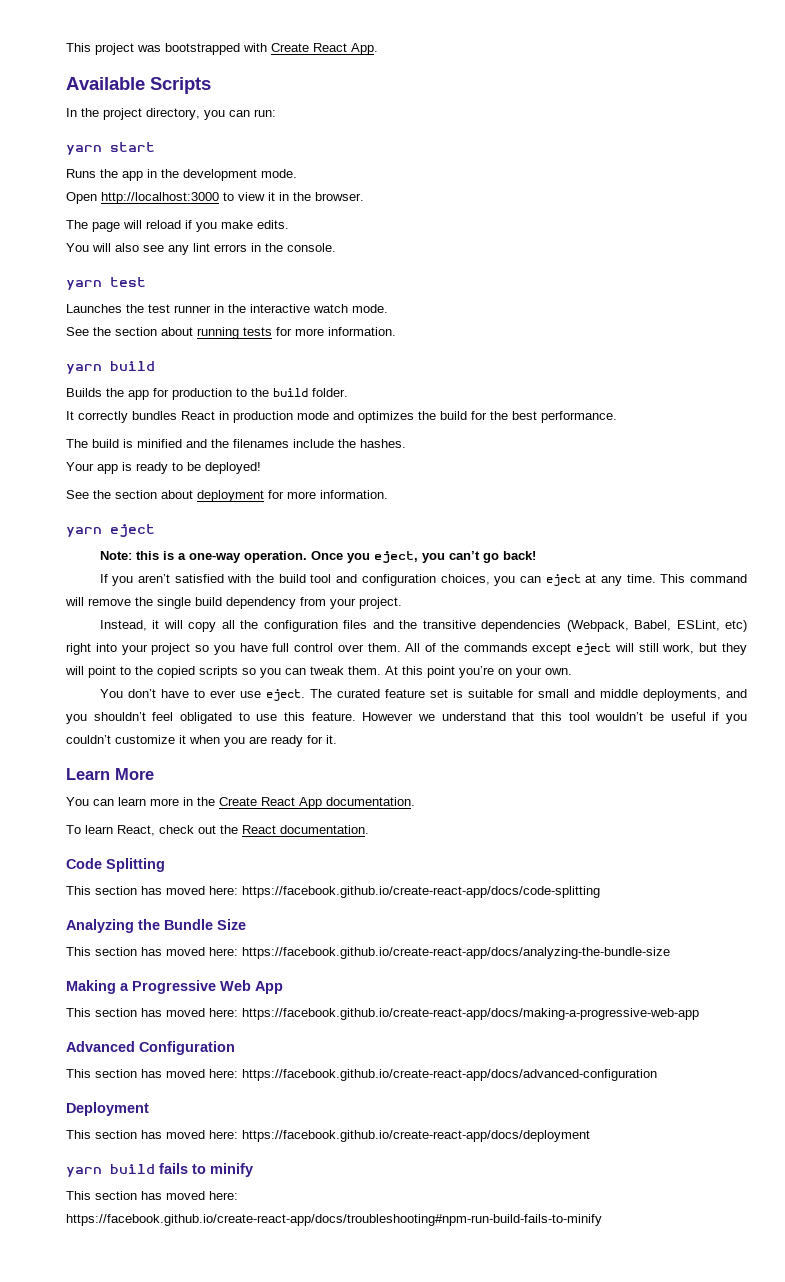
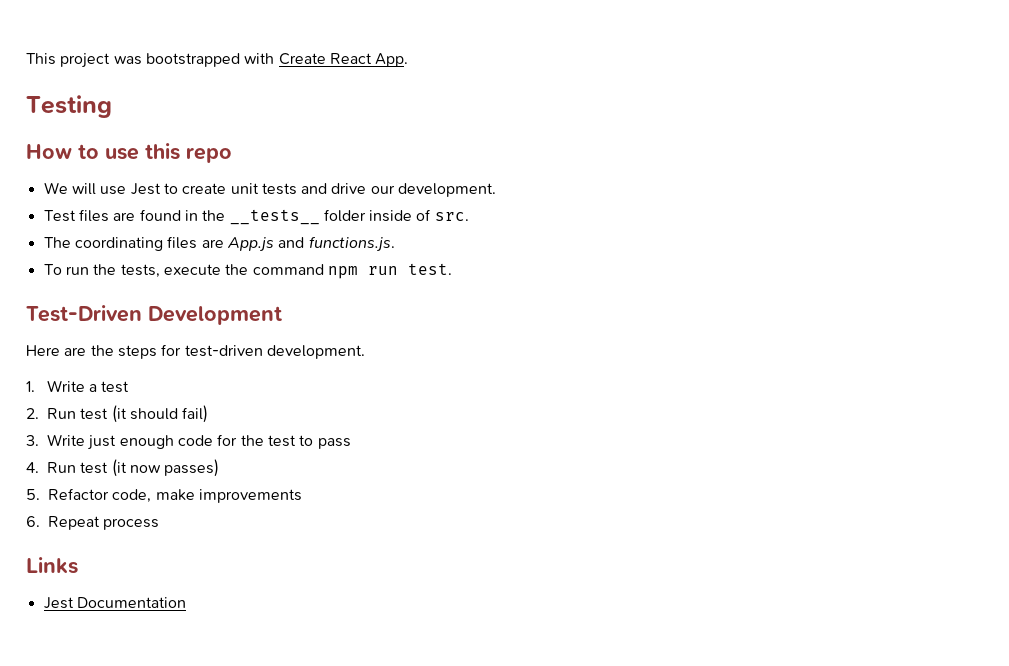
- Available Scripts
- In the project directory, you can run:
- yarn start
- Runs the app in the development mode.
- Open http://localhost:3000 to view it in the browser.
- The page will reload if you make edits.
- You will also see any lint errors in the console.
- yarn test
- Launches the test runner in the interactive watch mode.
- See the section about running tests for more information.
- yarn build
- Builds the app for production to the build folder.
- It correctly bundles React in production mode and optimizes the build for the best performance.
- The build is minified and the filenames include the hashes.
- Your app is ready to be deployed!
- See the section about deployment for more information.
- yarn eject
- Note: this is a one-way operation. Once you eject, you can’t go back!
- If you aren’t satisfied with the build tool and configuration choices, you can eject at any time. This command will remove the single build dependency from your project.
- Instead, it will copy all the configuration files and the transitive dependencies (Webpack, Babel, ESLint, etc) right into your project so you have full control over them. All of the commands except eject will still work, but they will point to the copied scripts so you can tweak them. At this point you’re on your own.
- You don’t have to ever use eject. The curated feature set is suitable for small and middle deployments, and you shouldn’t feel obligated to use this feature. However we understand that this tool wouldn’t be useful if you couldn’t customize it when you are ready for it.
- Learn More
- You can learn more in the Create React App documentation.
- To learn React, check out the React documentation.
- Code Splitting
- This section has moved here: https://facebook.github.io/create-react-app/docs/code-splitting
- Analyzing the Bundle Size
- This section has moved here: https://facebook.github.io/create-react-app/docs/analyzing-the-bundle-size
- Making a Progressive Web App
- This section has moved here: https://facebook.github.io/create-react-app/docs/making-a-progressive-web-app
- Advanced Configuration
- This section has moved here: https://facebook.github.io/create-react-app/docs/advanced-configuration
- Deployment
- This section has moved here: https://facebook.github.io/create-react-app/docs/deployment
- yarn build fails to minify
- This section has moved here: https://facebook.github.io/create-react-app/docs/troubleshooting#npm-run-build-fails-to-minify
+ Testing
+ How to use this repo
+ We will use Jest to create unit tests and drive our development.
+ Test files are found in the __tests__ folder inside of src.
+ The coordinating files are App.js and functions.js.
+ To run the tests, execute the command npm run test.
+ Test-Driven Development
+ Here are the steps for test-driven development.
+ 1. Write a test
+ 2. Run test (it should fail)
+ 3. Write just enough code for the test to pass
+ 4. Run test (it now passes)
+ 5. Refactor code, make improvements
+ 6. Repeat process
+ Links
+ Jest Documentation

